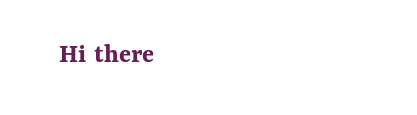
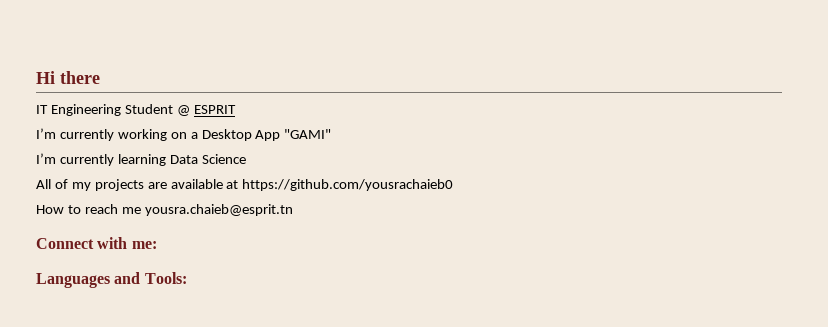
+ IT Engineering Student @ ESPRIT
+ I’m currently working on a Desktop App "GAMI"
+ I’m currently learning Data Science
+ All of my projects are available at https://github.com/yousrachaieb0
+ How to reach me yousra.chaieb@esprit.tn
+ Connect with me:
+ Languages and Tools:

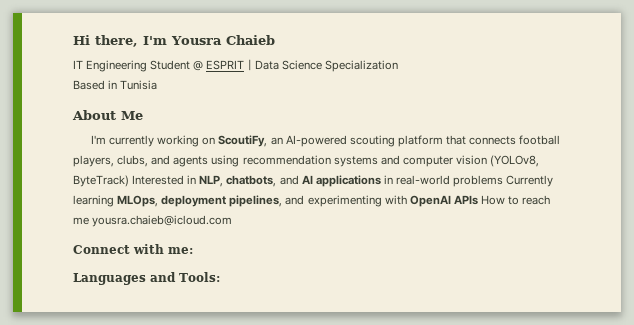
- Hi there
+ Hi there, I'm Yousra Chaieb
- IT Engineering Student @ ESPRIT
- I’m currently working on a Desktop App "GAMI"
- I’m currently learning Data Science
- All of my projects are available at https://github.com/yousrachaieb0
- How to reach me yousra.chaieb@esprit.tn
+ IT Engineering Student @ ESPRIT | Data Science Specialization
+ Based in Tunisia
+ About Me
+ I'm currently working on ScoutiFy, an AI-powered scouting platform that connects football players, clubs, and agents using recommendation systems and computer vision (YOLOv8, ByteTrack) Interested in NLP, chatbots, and AI applications in real-world problems Currently learning MLOps, deployment pipelines, and experimenting with OpenAI APIs How to reach me yousra.chaieb@icloud.com

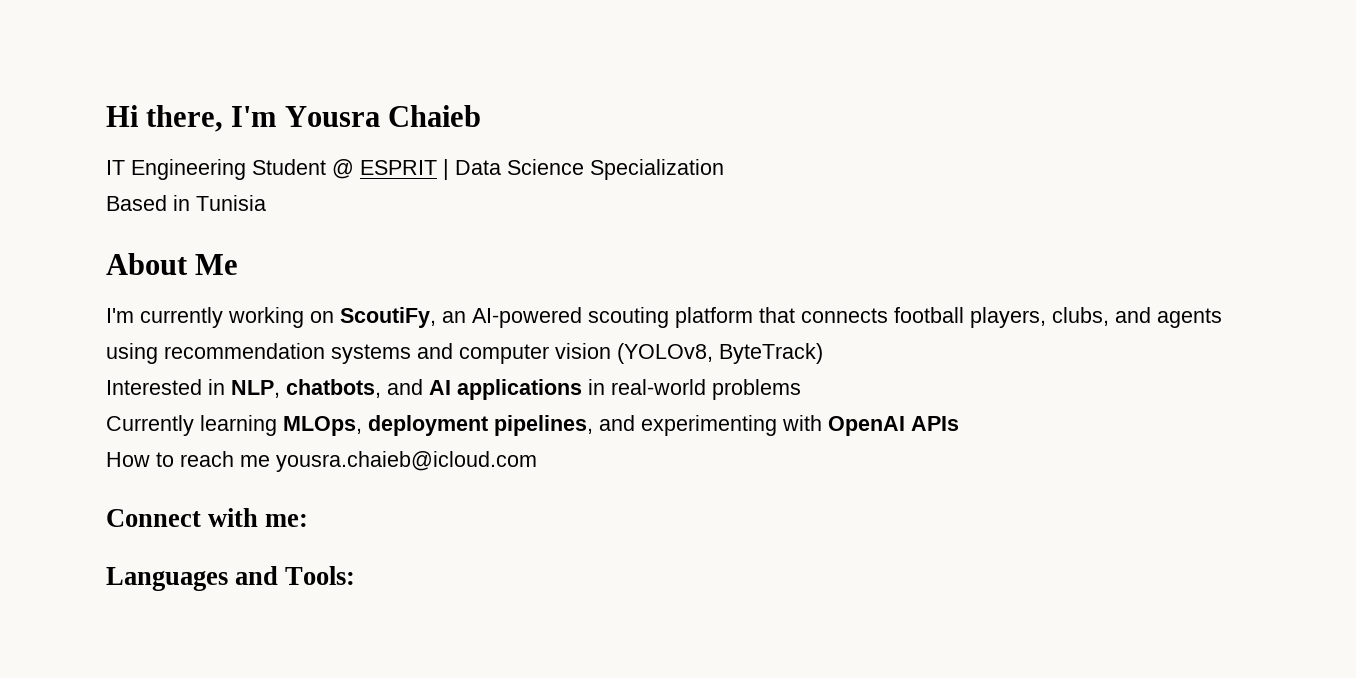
- I'm currently working on ScoutiFy, an AI-powered scouting platform that connects football players, clubs, and agents using recommendation systems and computer vision (YOLOv8, ByteTrack) Interested in NLP, chatbots, and AI applications in real-world problems Currently learning MLOps, deployment pipelines, and experimenting with OpenAI APIs How to reach me yousra.chaieb@icloud.com
+ I'm currently working on ScoutiFy, an AI-powered scouting platform that connects football players, clubs, and agents using recommendation systems and computer vision (YOLOv8, ByteTrack)
+ Interested in NLP, chatbots, and AI applications in real-world problems
+ Currently learning MLOps, deployment pipelines, and experimenting with OpenAI APIs
+ How to reach me yousra.chaieb@icloud.com

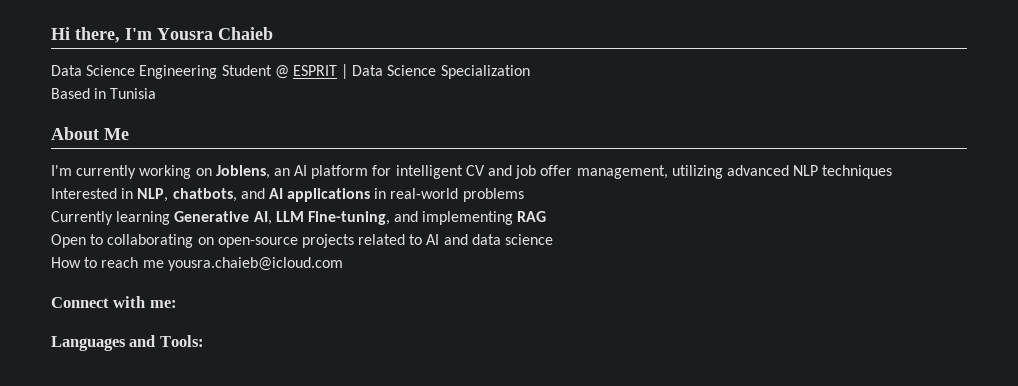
- IT Engineering Student @ ESPRIT | Data Science Specialization
+ Data Science Engineering Student @ ESPRIT | Data Science Specialization
- I'm currently working on ScoutiFy, an AI-powered scouting platform that connects football players, clubs, and agents using recommendation systems and computer vision (YOLOv8, ByteTrack)
+ I'm currently working on Joblens, an AI platform for intelligent CV and job offer management, utilizing advanced NLP techniques
- Currently learning MLOps, deployment pipelines, and experimenting with OpenAI APIs
+ Currently learning Generative AI, LLM Fine-tuning, and implementing RAG
+ Open to collaborating on open-source projects related to AI and data science

